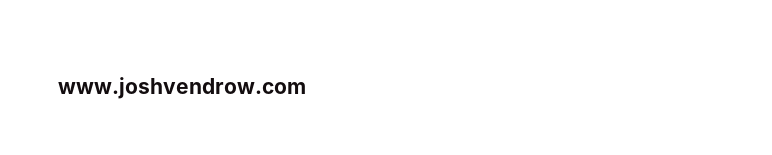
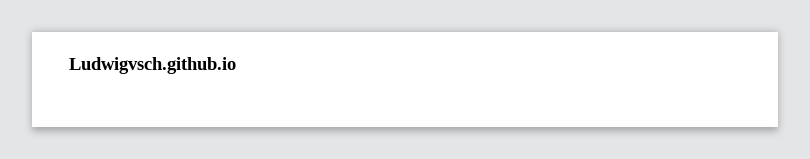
- www.joshvendrow.com
+ Ludwigvsch.github.io

